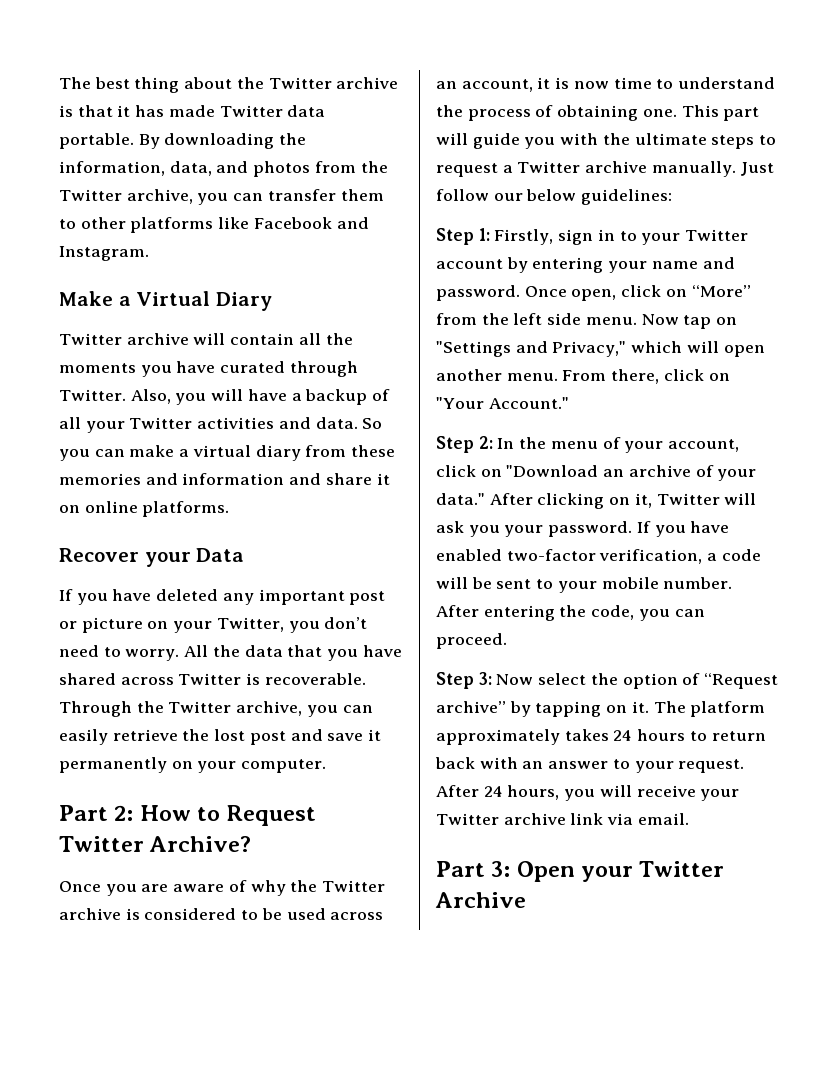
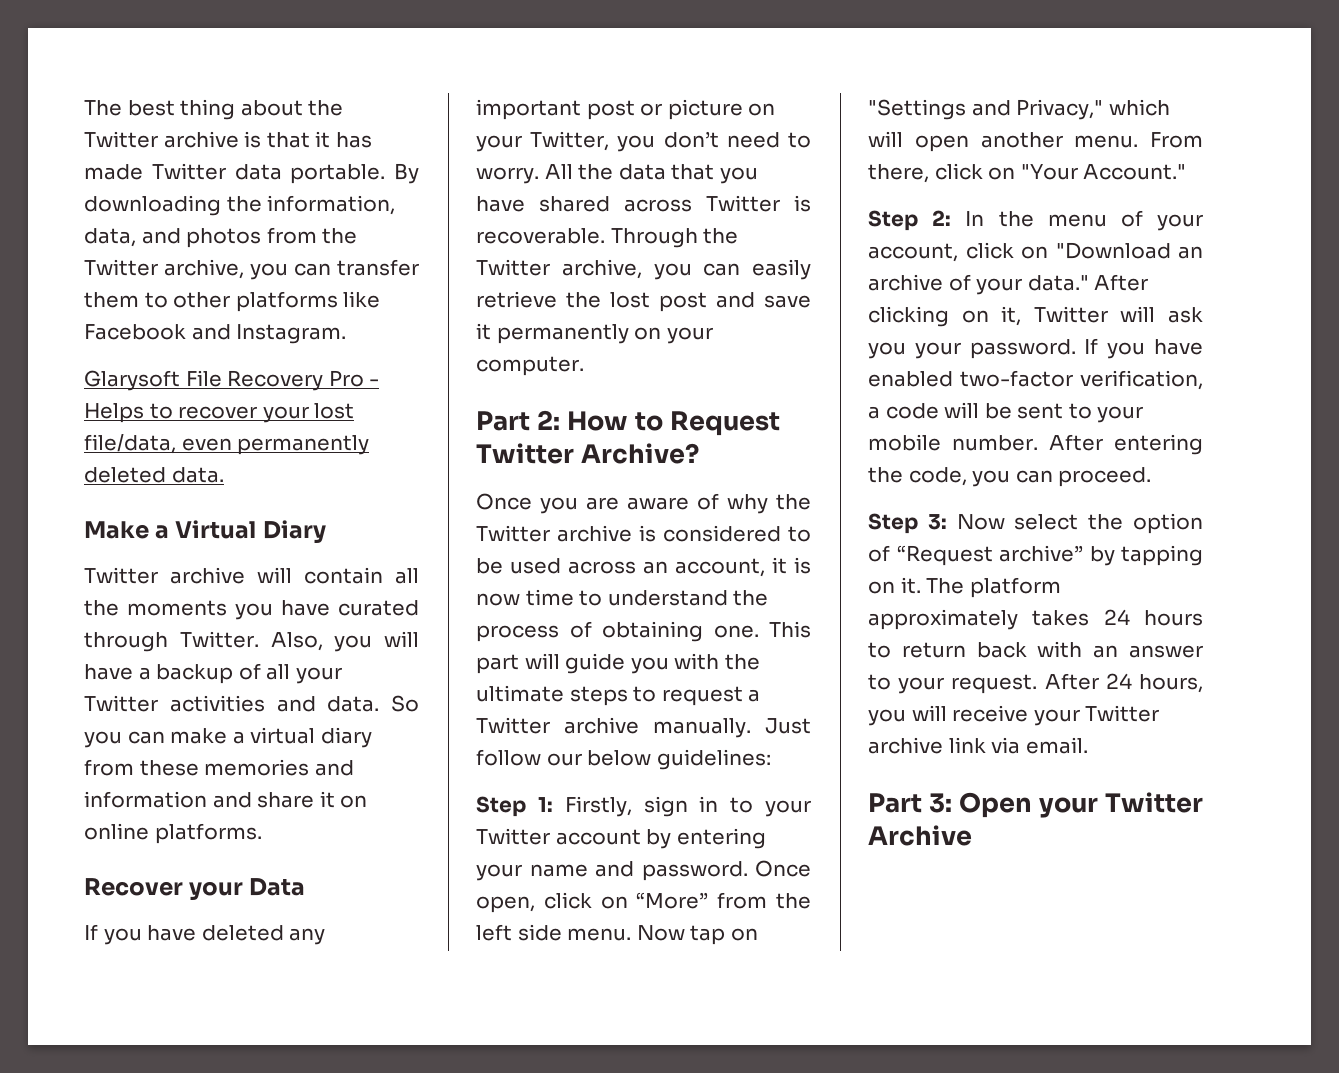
+ Glarysoft File Recovery Pro - Helps to recover your lost file/data, even permanently deleted data.

